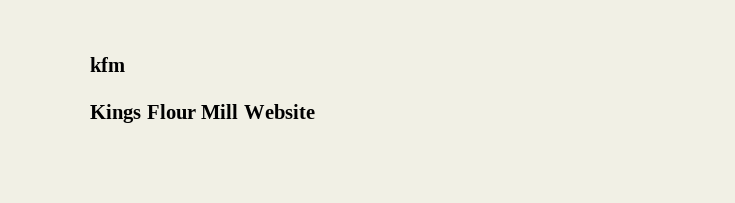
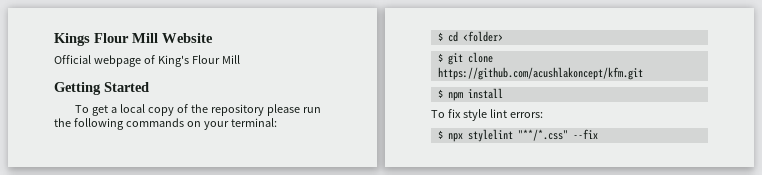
- kfm
+ Official webpage of King's Flour Mill
+ Getting Started
+ To get a local copy of the repository please run the following commands on your terminal:
+ $ cd <folder>
+ $ git clone https://github.com/acushlakoncept/kfm.git
+ $ npm install
+ To fix style lint errors:
+ $ npx stylelint "**/*.css" --fix

